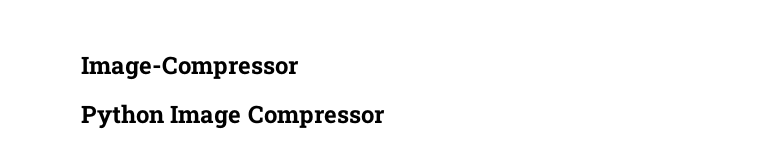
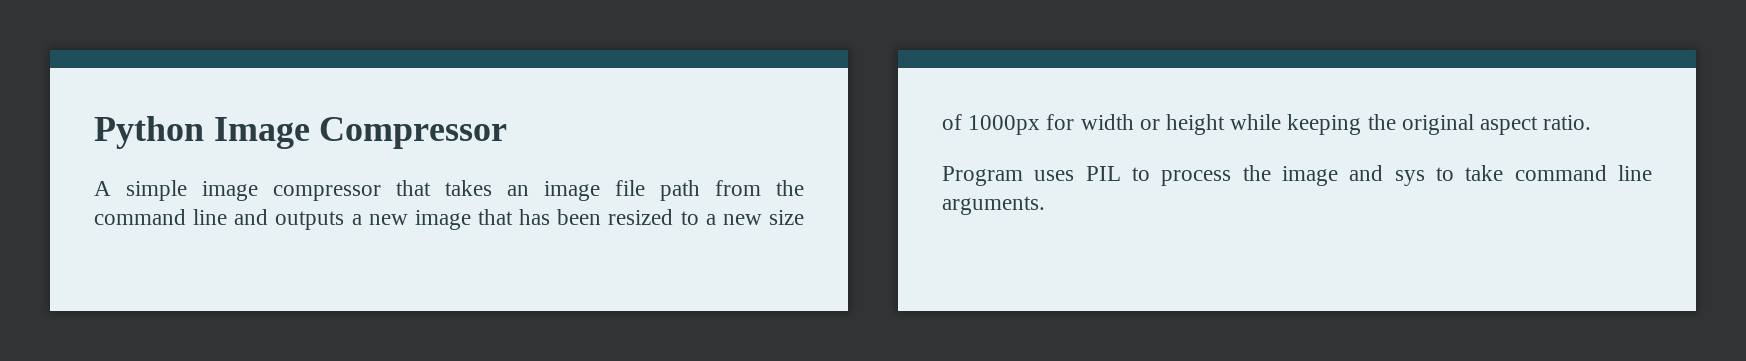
- Image-Compressor
+ A simple image compressor that takes an image file path from the command line and outputs a new image that has been resized to a new size of 1000px for width or height while keeping the original aspect ratio.
+ Program uses PIL to process the image and sys to take command line arguments.

